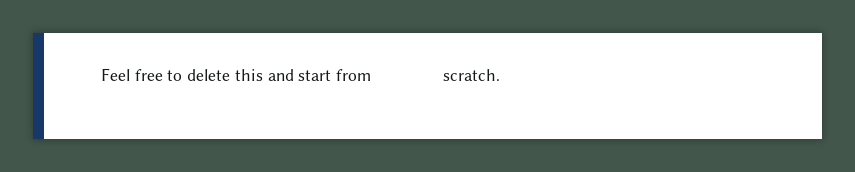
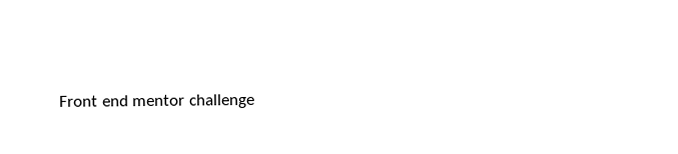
- Feel free to delete this and start from scratch.
+ Front end mentor challenge

